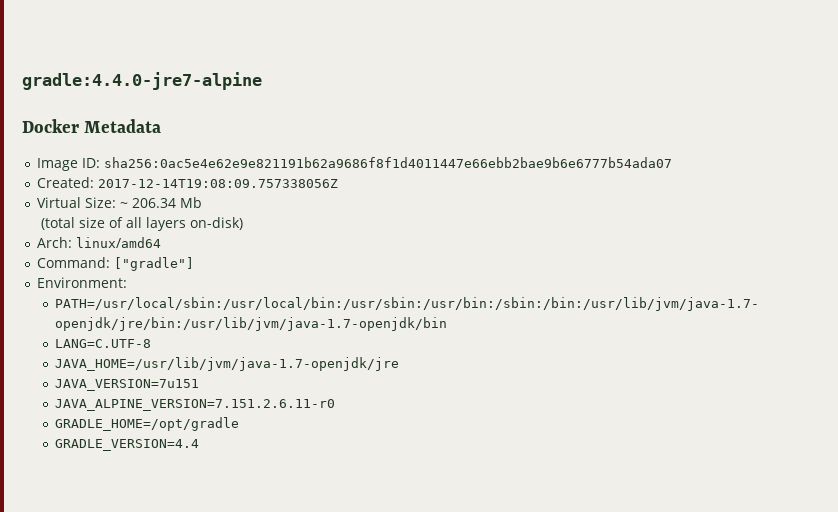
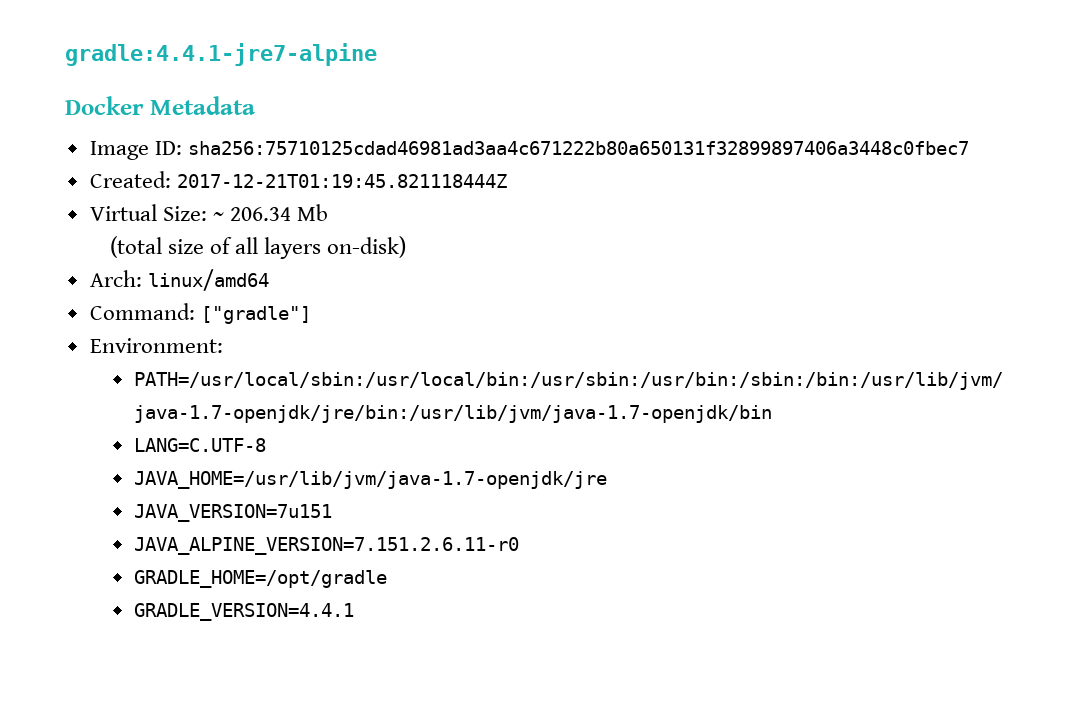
- gradle:4.4.0-jre7-alpine
+ gradle:4.4.1-jre7-alpine
- Image ID: sha256:0ac5e4e62e9e821191b62a9686f8f1d4011447e66ebb2bae9b6e6777b54ada07
+ Image ID: sha256:75710125cdad46981ad3aa4c671222b80a650131f32899897406a3448c0fbec7
- Created: 2017-12-14T19:08:09.757338056Z
+ Created: 2017-12-21T01:19:45.821118444Z
- GRADLE_VERSION=4.4
+ GRADLE_VERSION=4.4.1

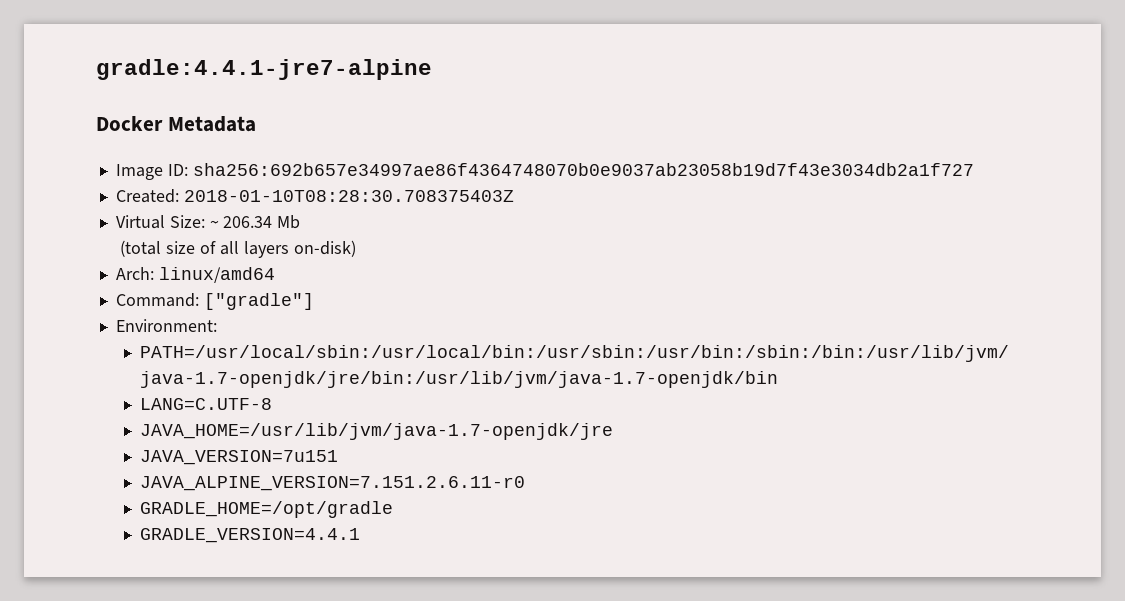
- Image ID: sha256:75710125cdad46981ad3aa4c671222b80a650131f32899897406a3448c0fbec7
+ Image ID: sha256:692b657e34997ae86f4364748070b0e9037ab23058b19d7f43e3034db2a1f727
- Created: 2017-12-21T01:19:45.821118444Z
+ Created: 2018-01-10T08:28:30.708375403Z

